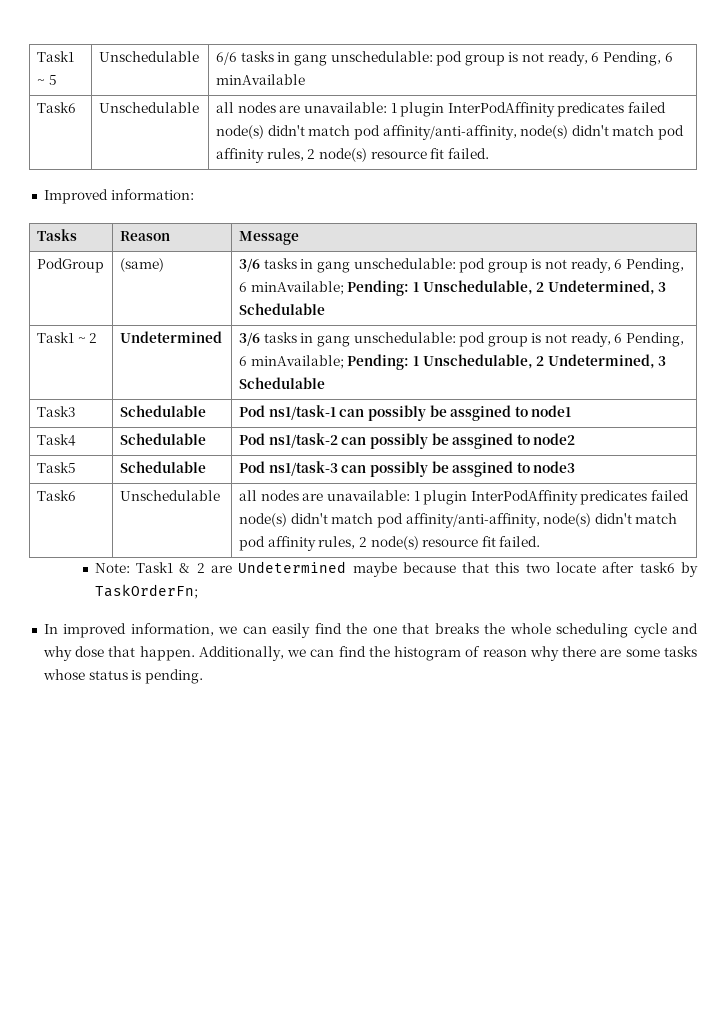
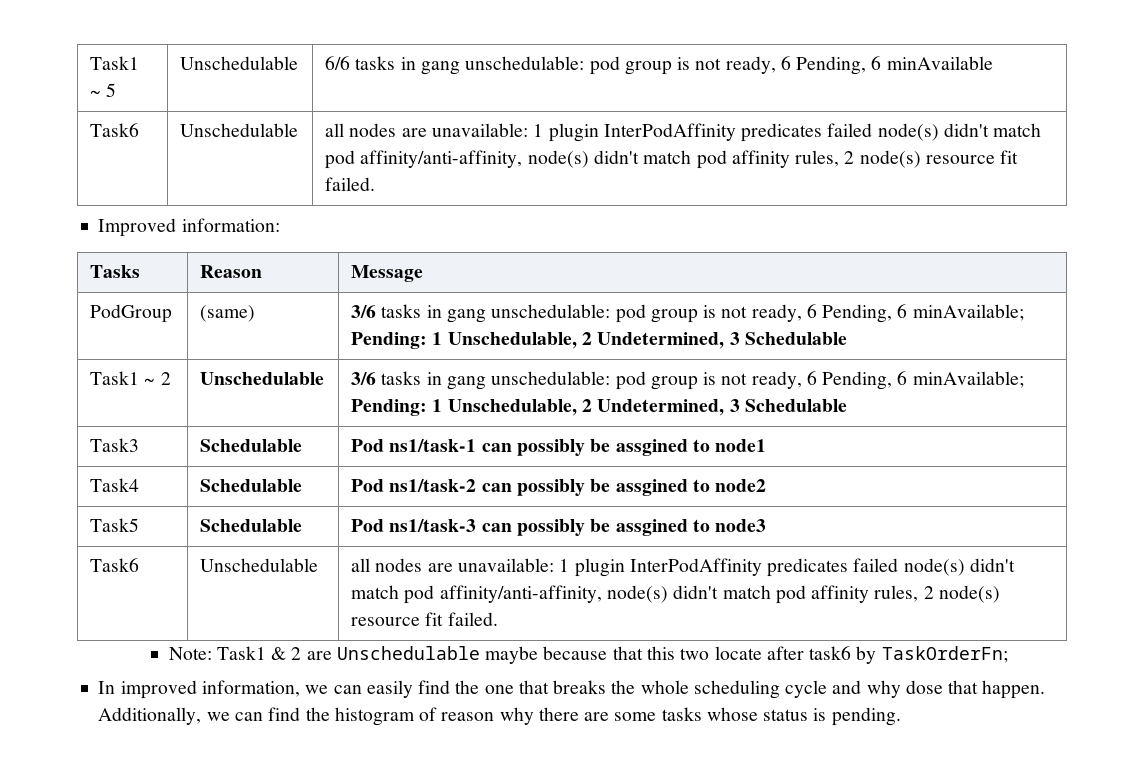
- Task1 ~ 2 | Undetermined | 3/6 tasks in gang unschedulable: pod group is not ready, 6 Pending, 6 minAvailable; Pending: 1 Unschedulable, 2 Undetermined, 3 Schedulable
+ Task1 ~ 2 | Unschedulable | 3/6 tasks in gang unschedulable: pod group is not ready, 6 Pending, 6 minAvailable; Pending: 1 Unschedulable, 2 Undetermined, 3 Schedulable
- Note: Task1 & 2 are Undetermined maybe because that this two locate after task6 by TaskOrderFn;
+ Note: Task1 & 2 are Unschedulable maybe because that this two locate after task6 by TaskOrderFn;

